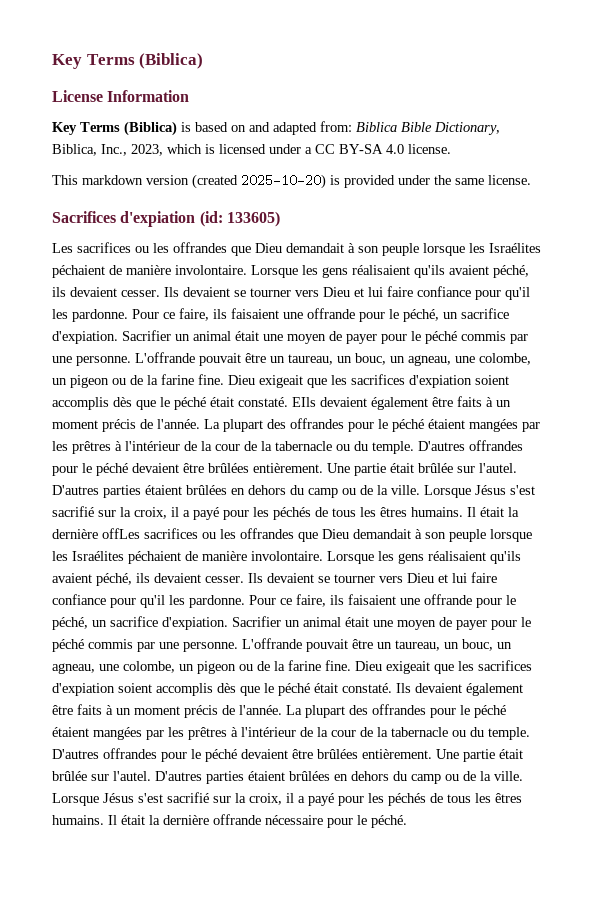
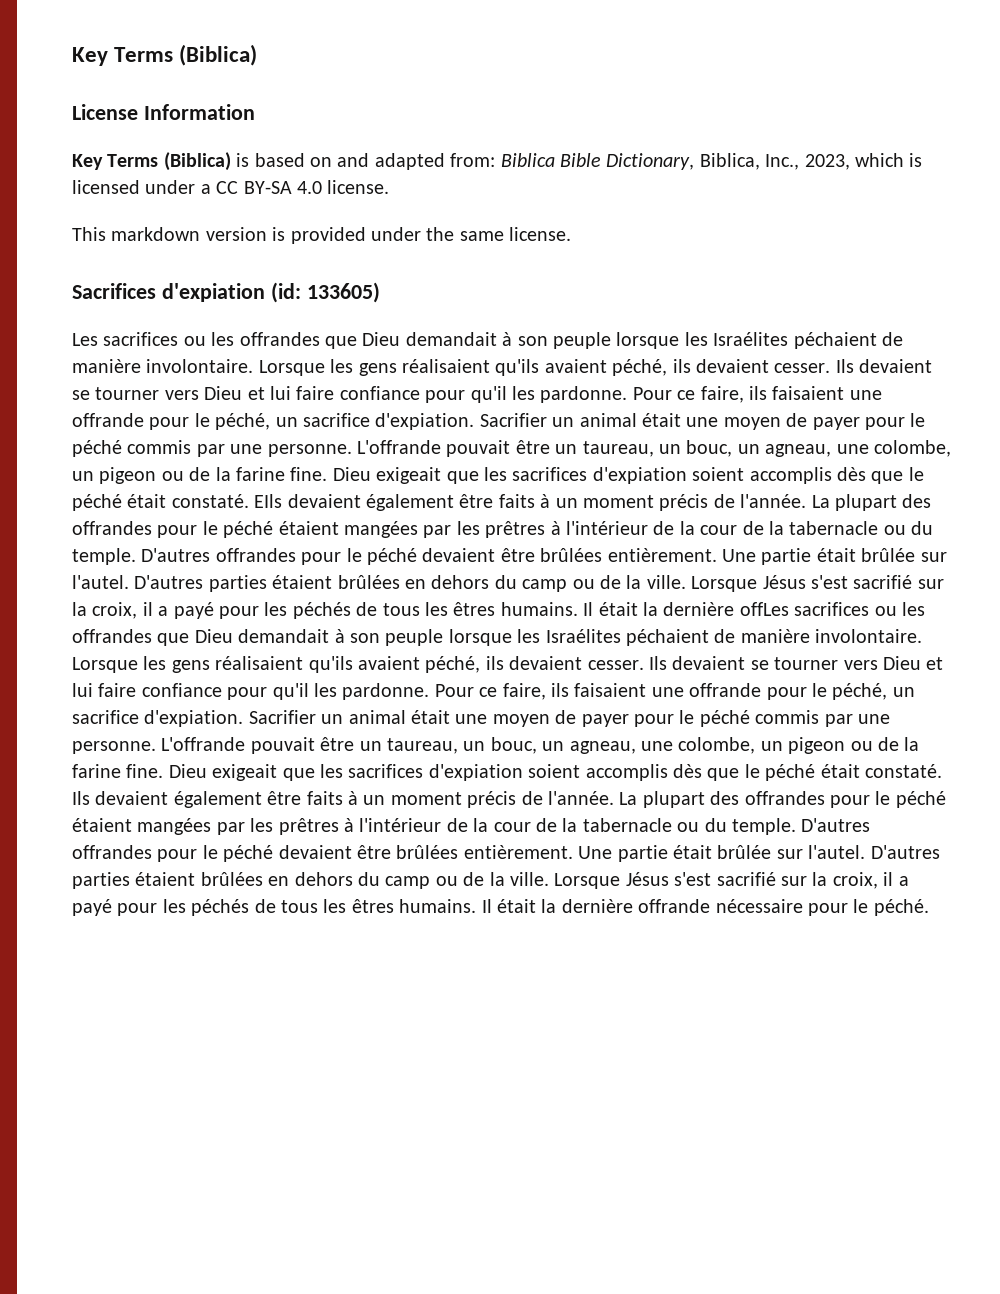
- This markdown version (created 2025-10-20) is provided under the same license.
+ This markdown version is provided under the same license.

